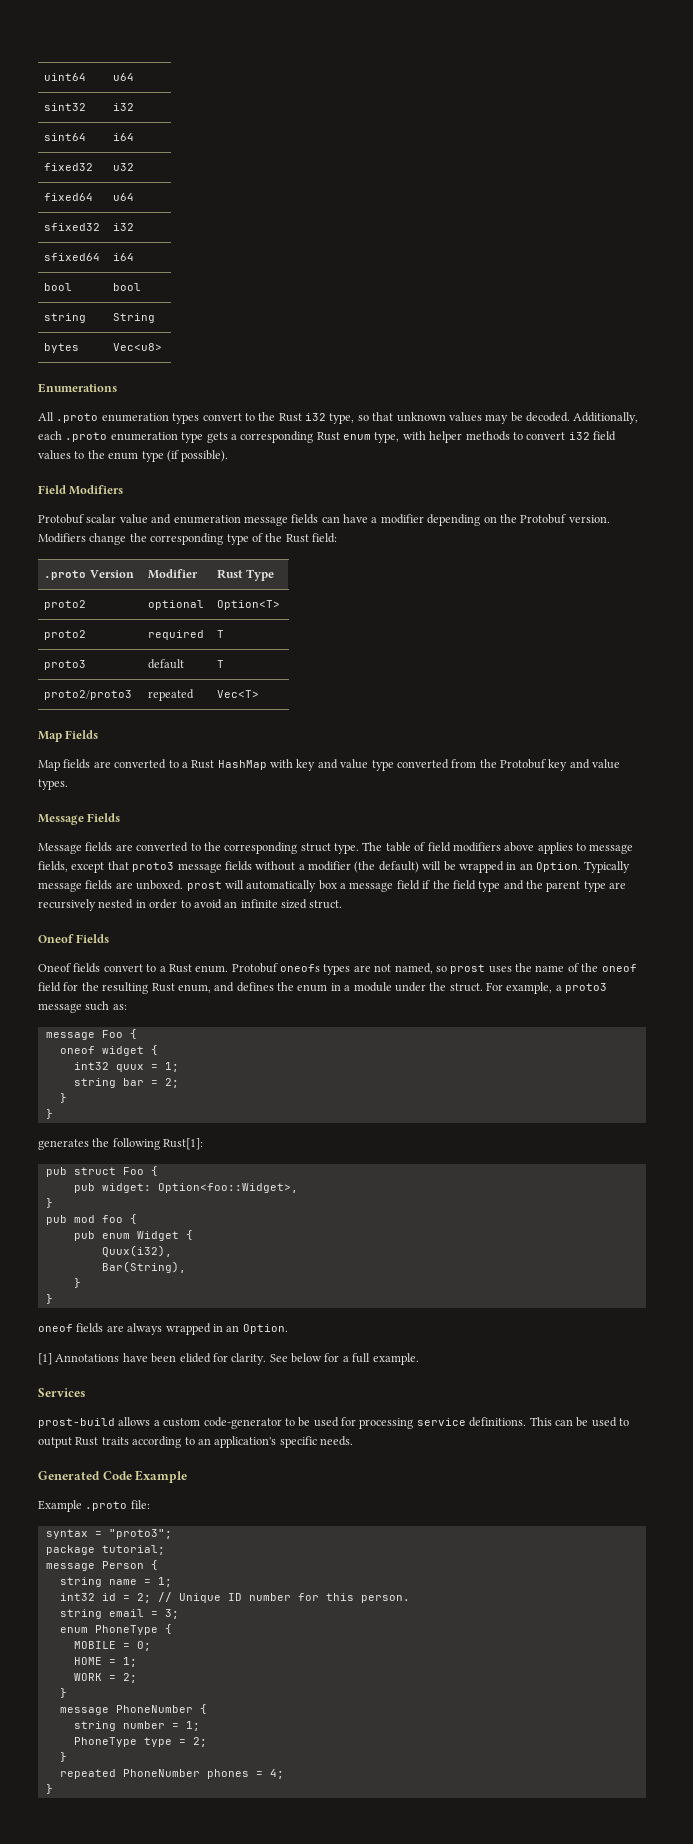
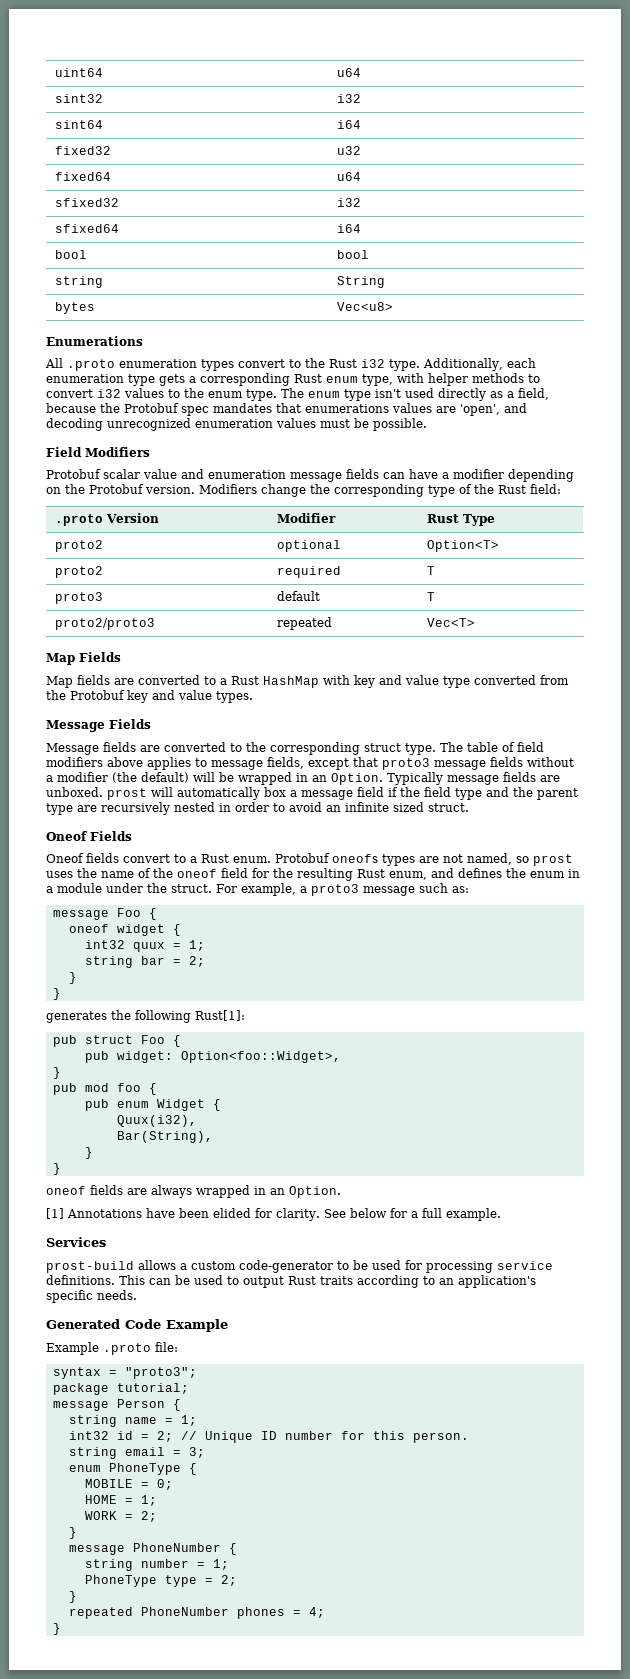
- All .proto enumeration types convert to the Rust i32 type, so that unknown values may be decoded.
+ All .proto enumeration types convert to the Rust i32 type.
- Additionally, each .proto enumeration type gets a corresponding Rust enum type, with helper methods to convert i32 field values to the enum type (if possible).
+ Additionally, each enumeration type gets a corresponding Rust enum type, with helper methods to convert i32 values to the enum type. The enum type isn't used directly as a field, because the Protobuf spec mandates that enumerations values are 'open', and decoding unrecognized enumeration values must be possible.

